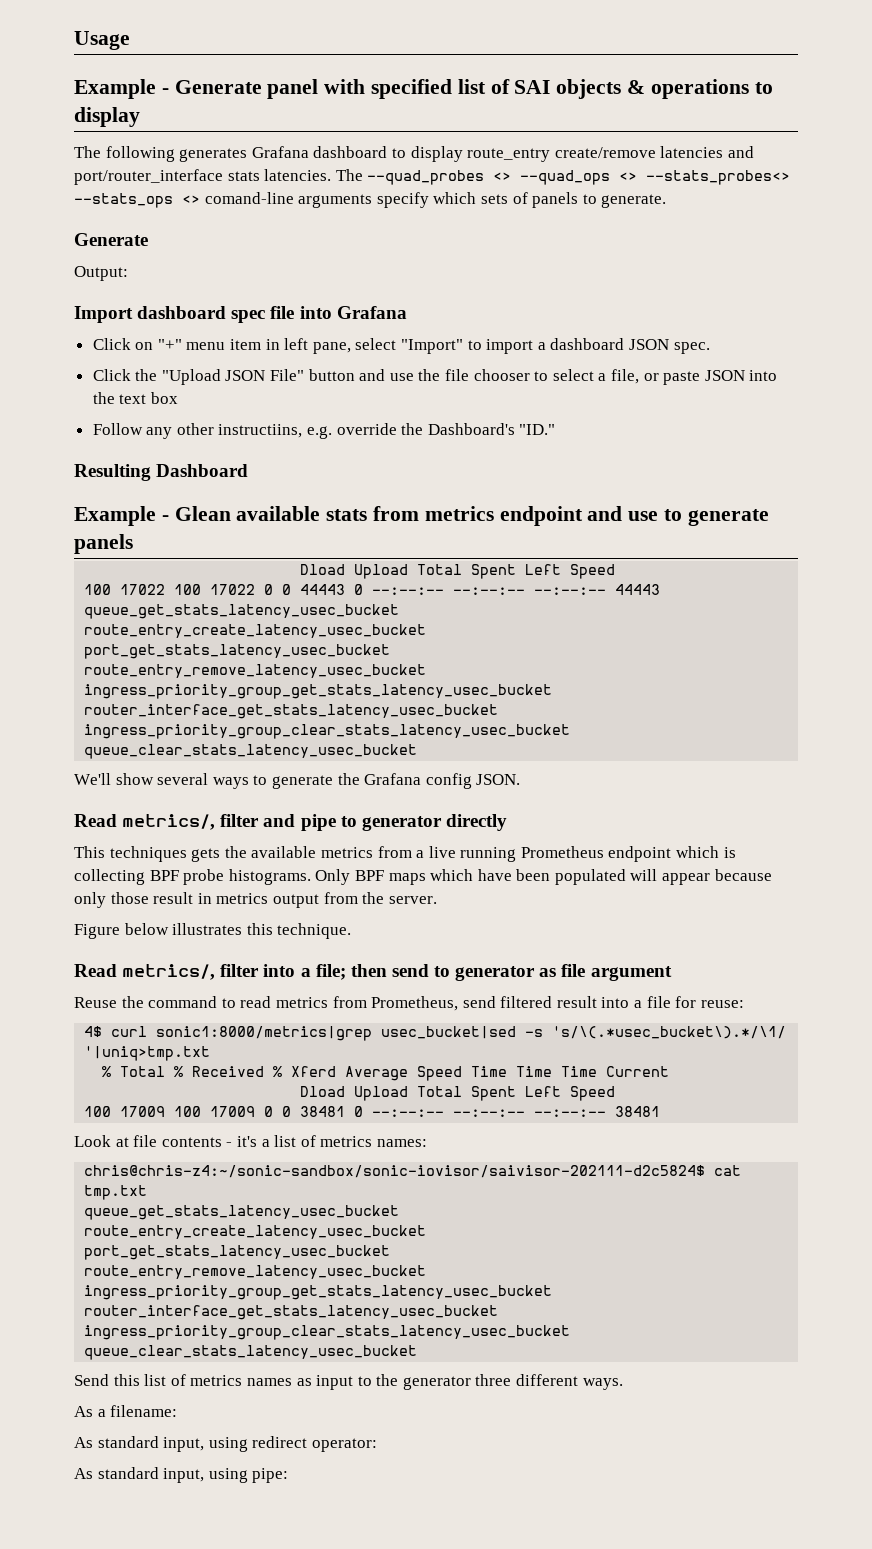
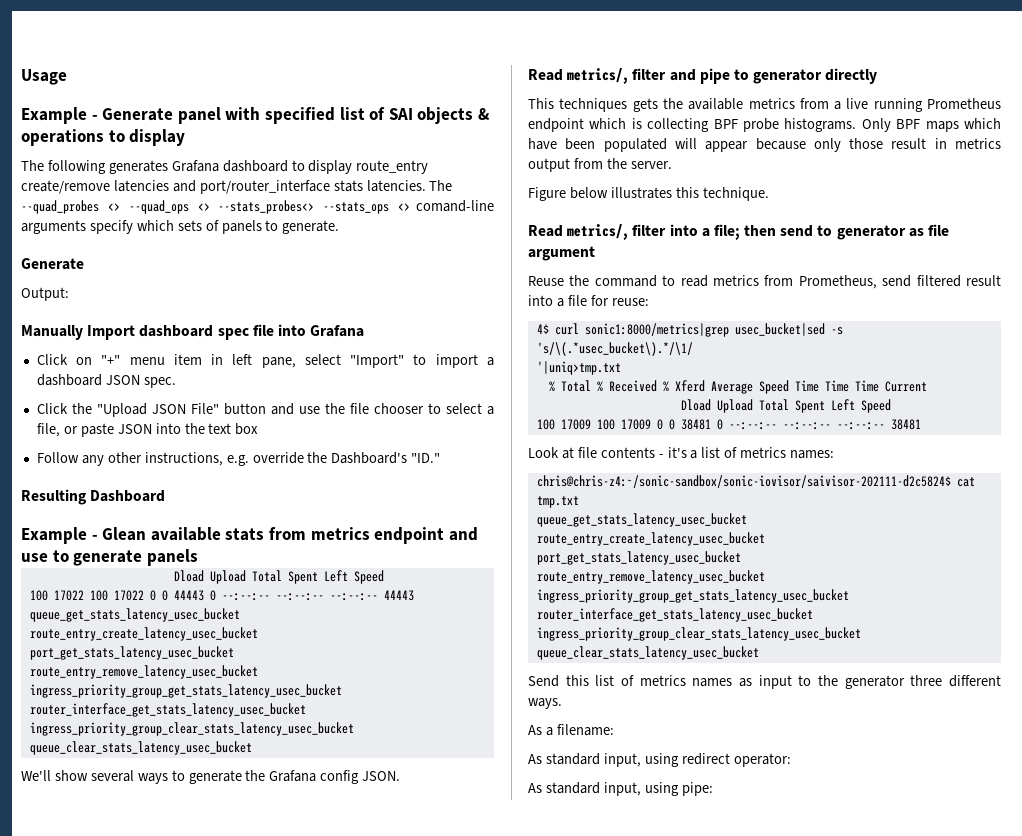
- Import dashboard spec file into Grafana
+ Manually Import dashboard spec file into Grafana
- Follow any other instructiins, e.g. override the Dashboard's "ID."
+ Follow any other instructions, e.g. override the Dashboard's "ID."

